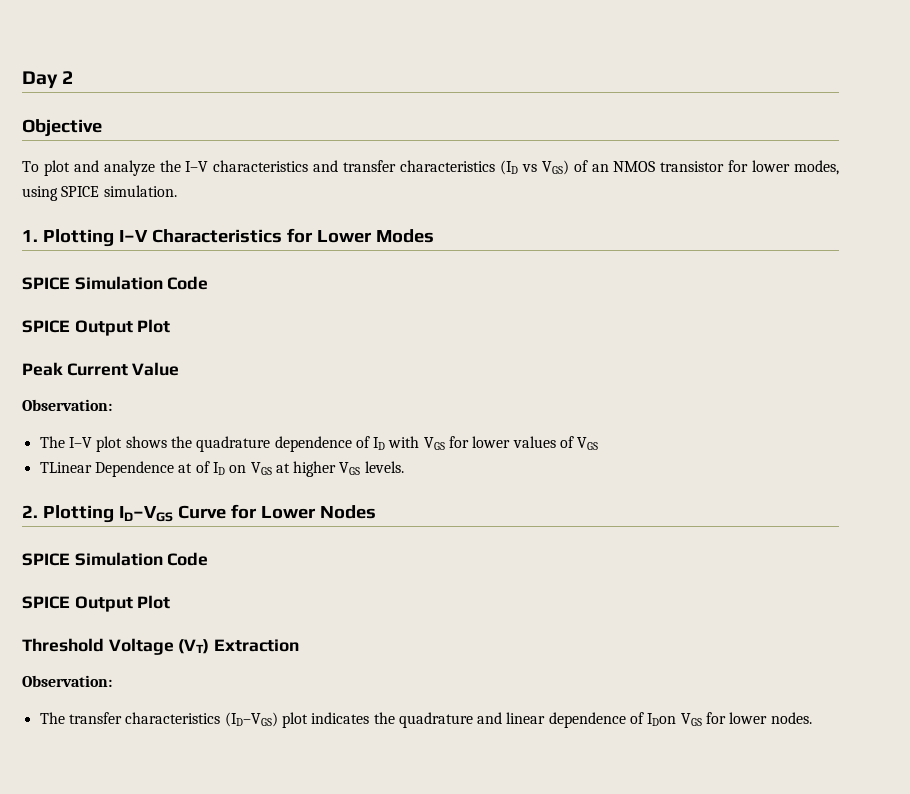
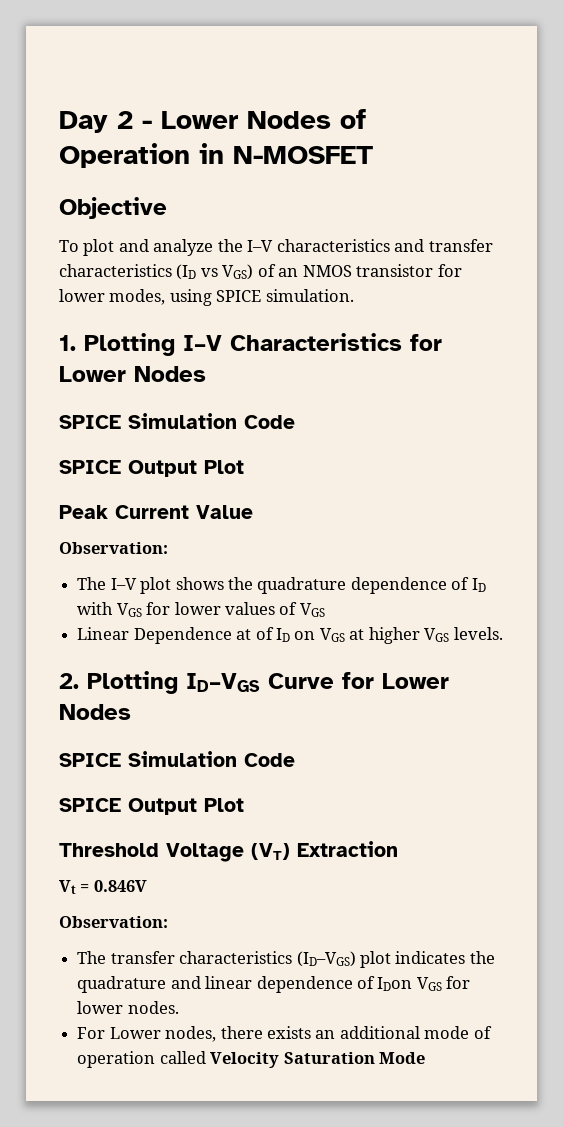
- Day 2
+ Day 2 - Lower Nodes of Operation in N-MOSFET
- 1. Plotting I–V Characteristics for Lower Modes
+ 1. Plotting I–V Characteristics for Lower Nodes
- TLinear Dependence at of ID on VGS at higher VGS levels.
+ Linear Dependence at of ID on VGS at higher VGS levels.
+ Vt = 0.846V
+ For Lower nodes, there exists an additional mode of operation called Velocity Saturation Mode

